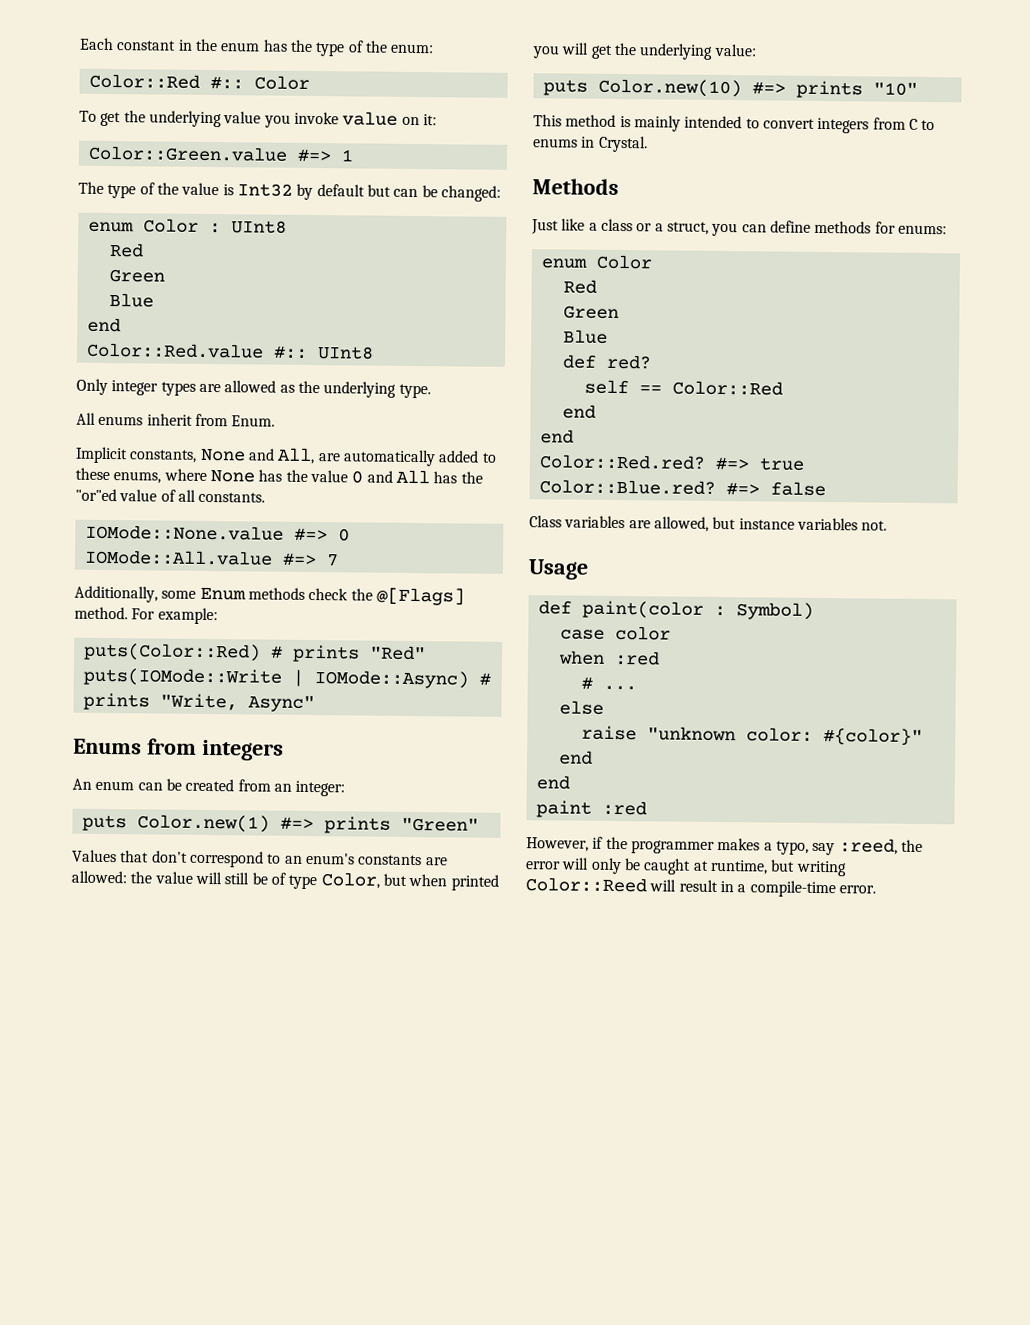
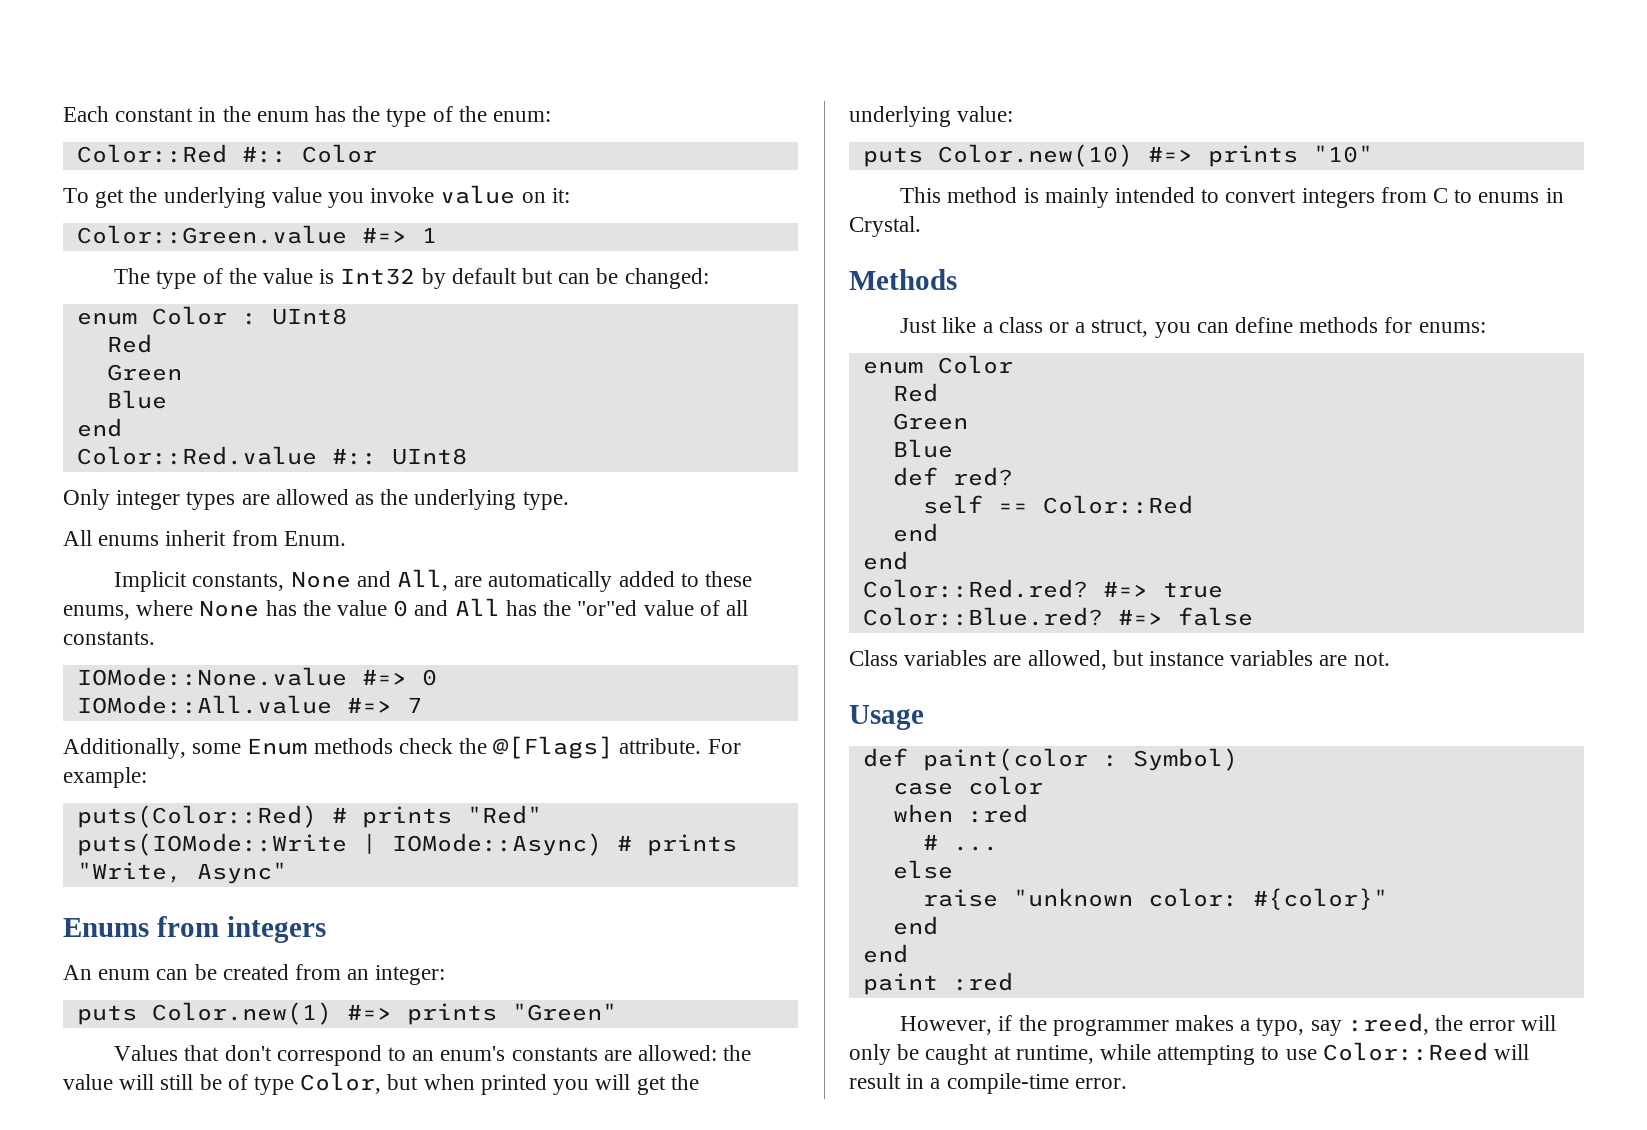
- Additionally, some Enum methods check the @[Flags] method.
+ Additionally, some Enum methods check the @[Flags] attribute.
- Class variables are allowed, but instance variables not.
+ Class variables are allowed, but instance variables are not.
- However, if the programmer makes a typo, say :reed, the error will only be caught at runtime, but writing Color::Reed will result in a compile-time error.
+ However, if the programmer makes a typo, say :reed, the error will only be caught at runtime, while attempting to use Color::Reed will result in a compile-time error.

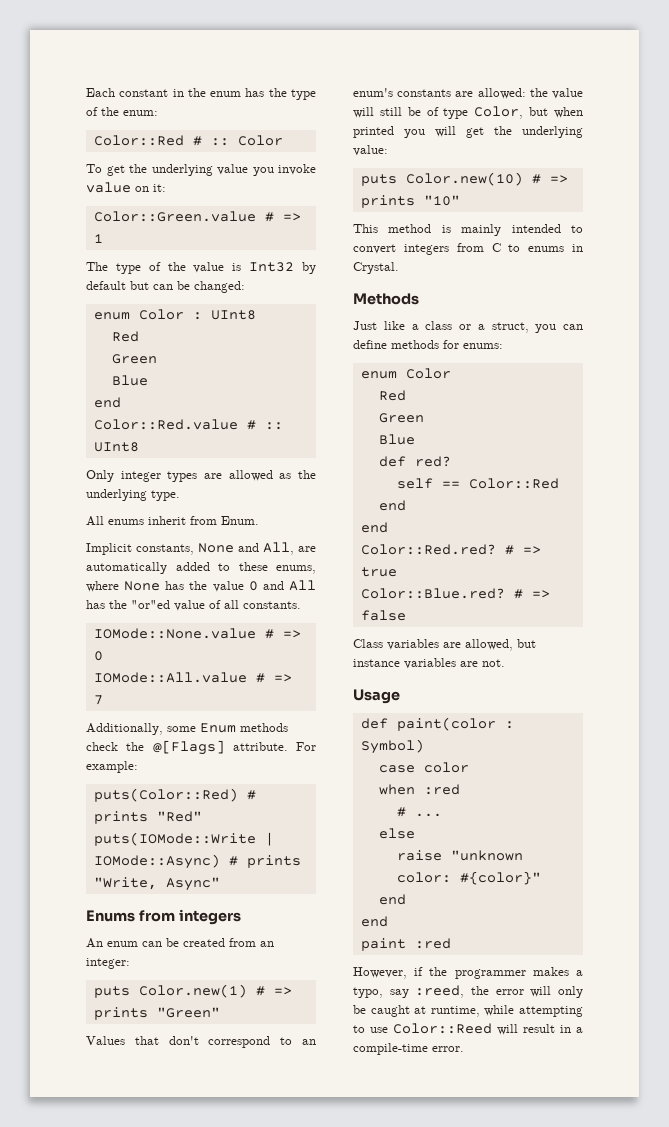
- Color::Red #:: Color
+ Color::Red # :: Color
- Color::Green.value #=> 1
+ Color::Green.value # => 1
- Color::Red.value #:: UInt8
+ Color::Red.value # :: UInt8
- IOMode::None.value #=> 0
+ IOMode::None.value # => 0
- IOMode::All.value #=> 7
+ IOMode::All.value # => 7
- puts Color.new(1) #=> prints "Green"
+ puts Color.new(1) # => prints "Green"
- puts Color.new(10) #=> prints "10"
+ puts Color.new(10) # => prints "10"
- #=> true
+ # => true
- #=> false
+ # => false

